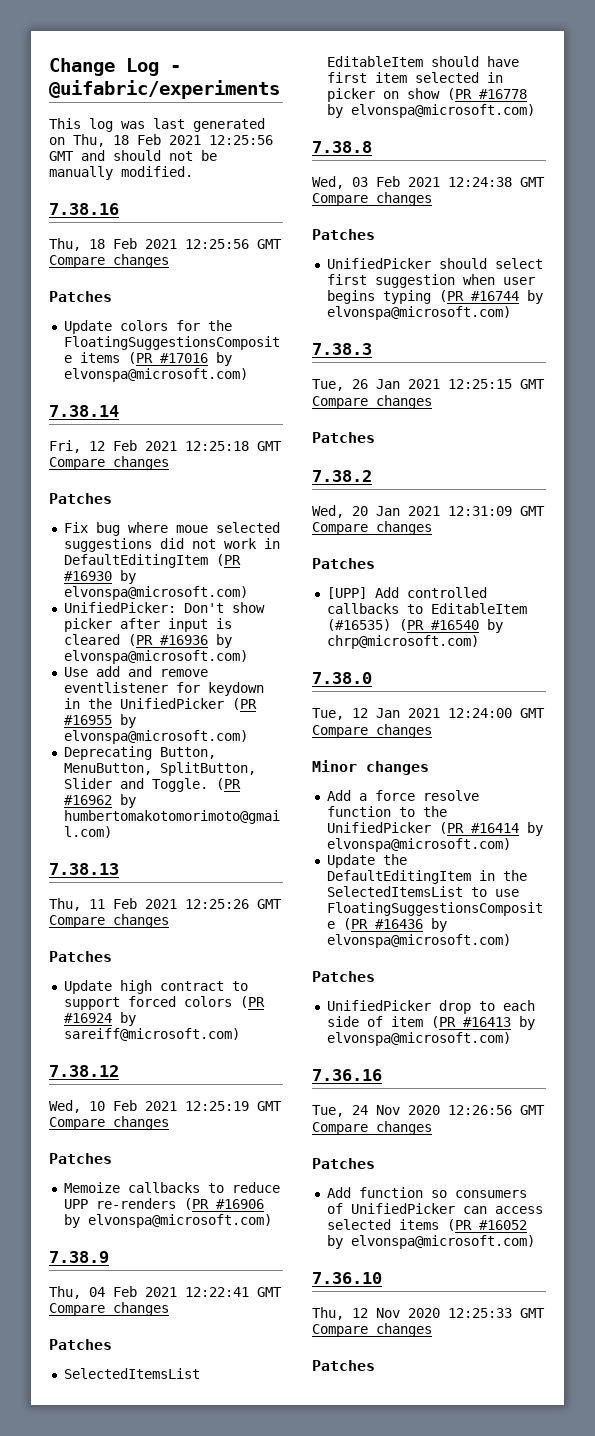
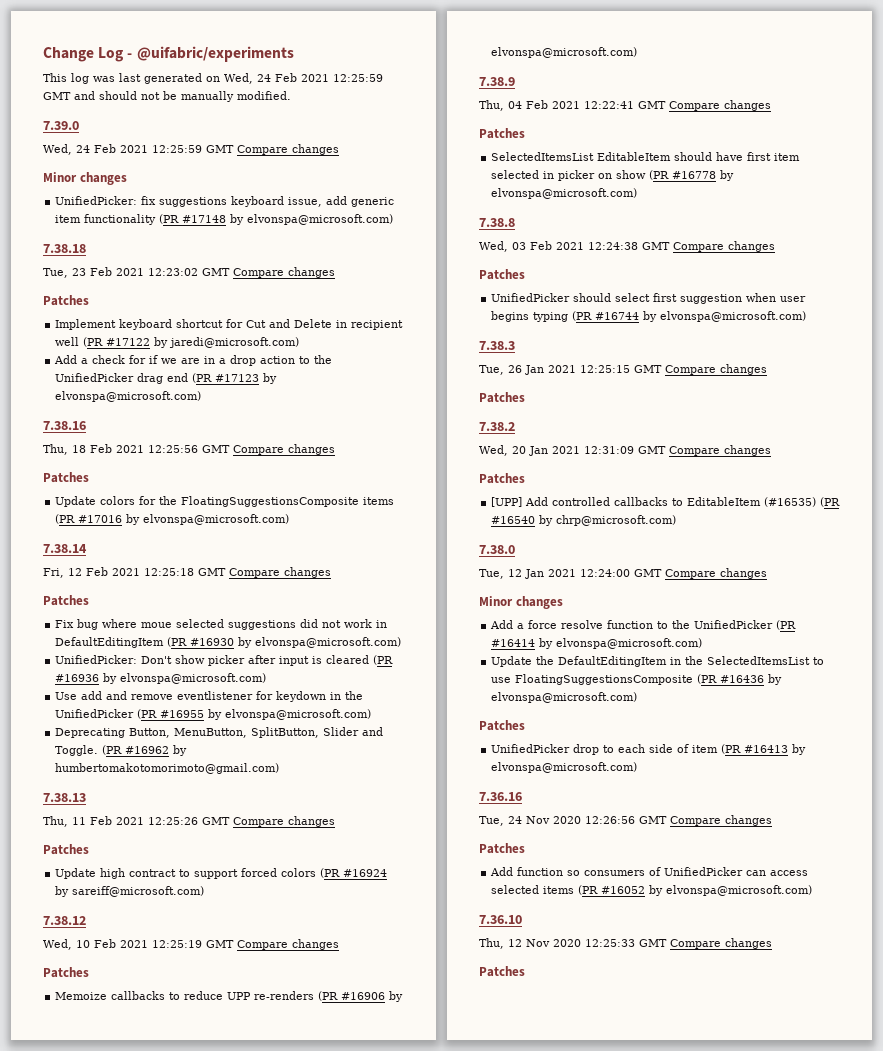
- This log was last generated on Thu, 18 Feb 2021 12:25:56 GMT and should not be manually modified.
+ This log was last generated on Wed, 24 Feb 2021 12:25:59 GMT and should not be manually modified.
+ 7.39.0
+ Wed, 24 Feb 2021 12:25:59 GMT Compare changes
+ Minor changes
+ UnifiedPicker: fix suggestions keyboard issue, add generic item functionality (PR #17148 by elvonspa@microsoft.com)
+ 7.38.18
+ Tue, 23 Feb 2021 12:23:02 GMT Compare changes
+ Patches
+ Implement keyboard shortcut for Cut and Delete in recipient well (PR #17122 by jaredi@microsoft.com)
+ Add a check for if we are in a drop action to the UnifiedPicker drag end (PR #17123 by elvonspa@microsoft.com)

